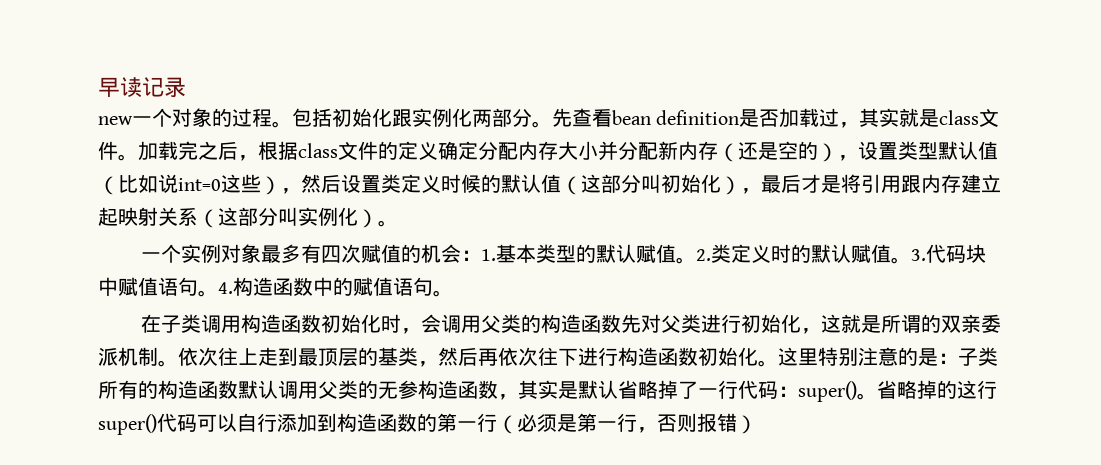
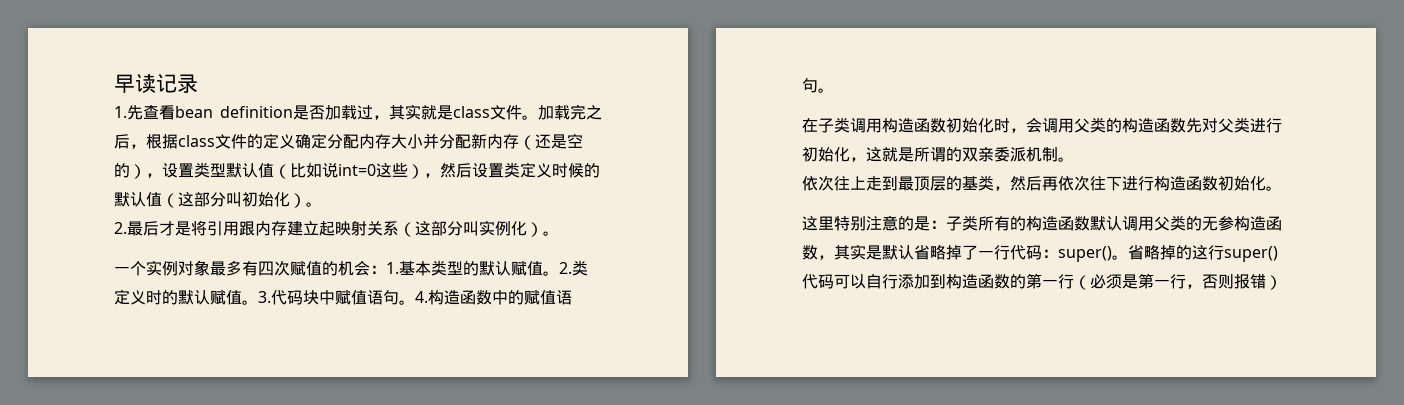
- new一个对象的过程。包括初始化跟实例化两部分。先查看bean definition是否加载过，其实就是class文件。
+ 1.先查看bean definition是否加载过，其实就是class文件。
- 加载完之后，根据class文件的定义确定分配内存大小并分配新内存（还是空的），设置类型默认值（比如说int=0这些），然后设置类定义时候的默认值（这部分叫初始化），最后才是将引用跟内存建立起映射关系（这部分叫实例化）。
+ 加载完之后，根据class文件的定义确定分配内存大小并分配新内存（还是空的），设置类型默认值（比如说int=0这些），然后设置类定义时候的默认值（这部分叫初始化）。
+ 2.最后才是将引用跟内存建立起映射关系（这部分叫实例化）。
- 在子类调用构造函数初始化时，会调用父类的构造函数先对父类进行初始化，这就是所谓的双亲委派机制。依次往上走到最顶层的基类，然后再依次往下进行构造函数初始化。这里特别注意的是：
+ 在子类调用构造函数初始化时，会调用父类的构造函数先对父类进行初始化，这就是所谓的双亲委派机制。
+ 依次往上走到最顶层的基类，然后再依次往下进行构造函数初始化。
+ 这里特别注意的是：

